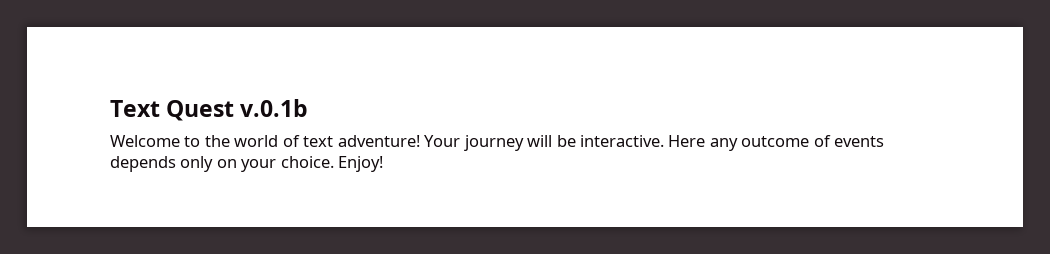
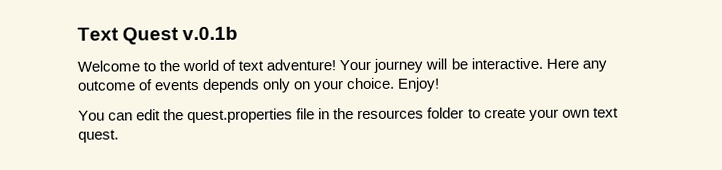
+ You can edit the quest.properties file in the resources folder to create your own text quest.

